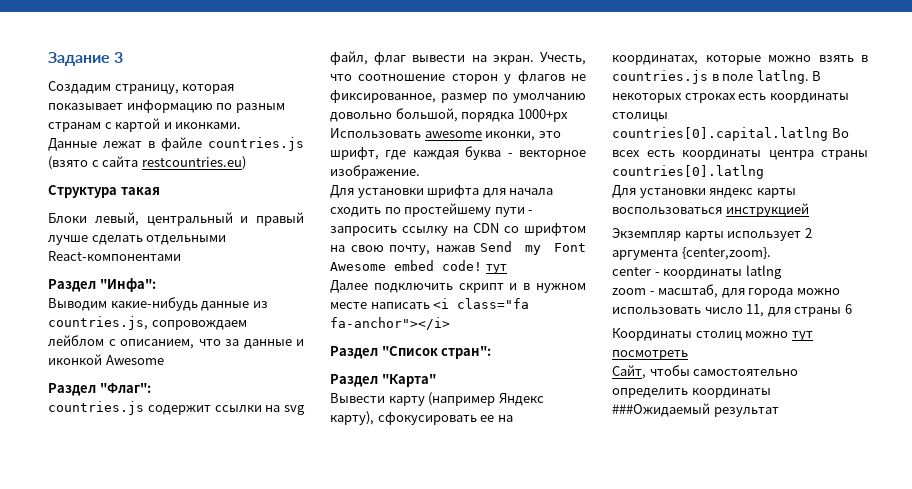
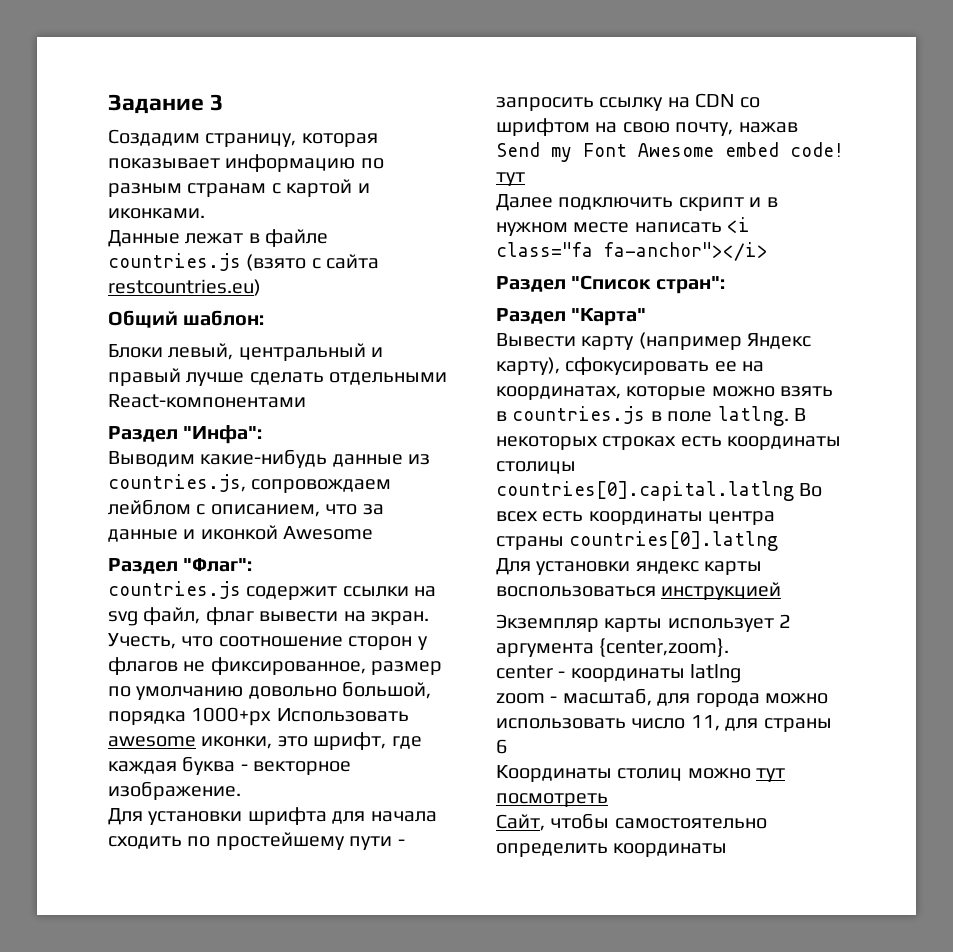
- Структура такая
+ Общий шаблон:
- Сайт, чтобы самостоятельно определить координаты ###Ожидаемый результат
+ Сайт, чтобы самостоятельно определить координаты

